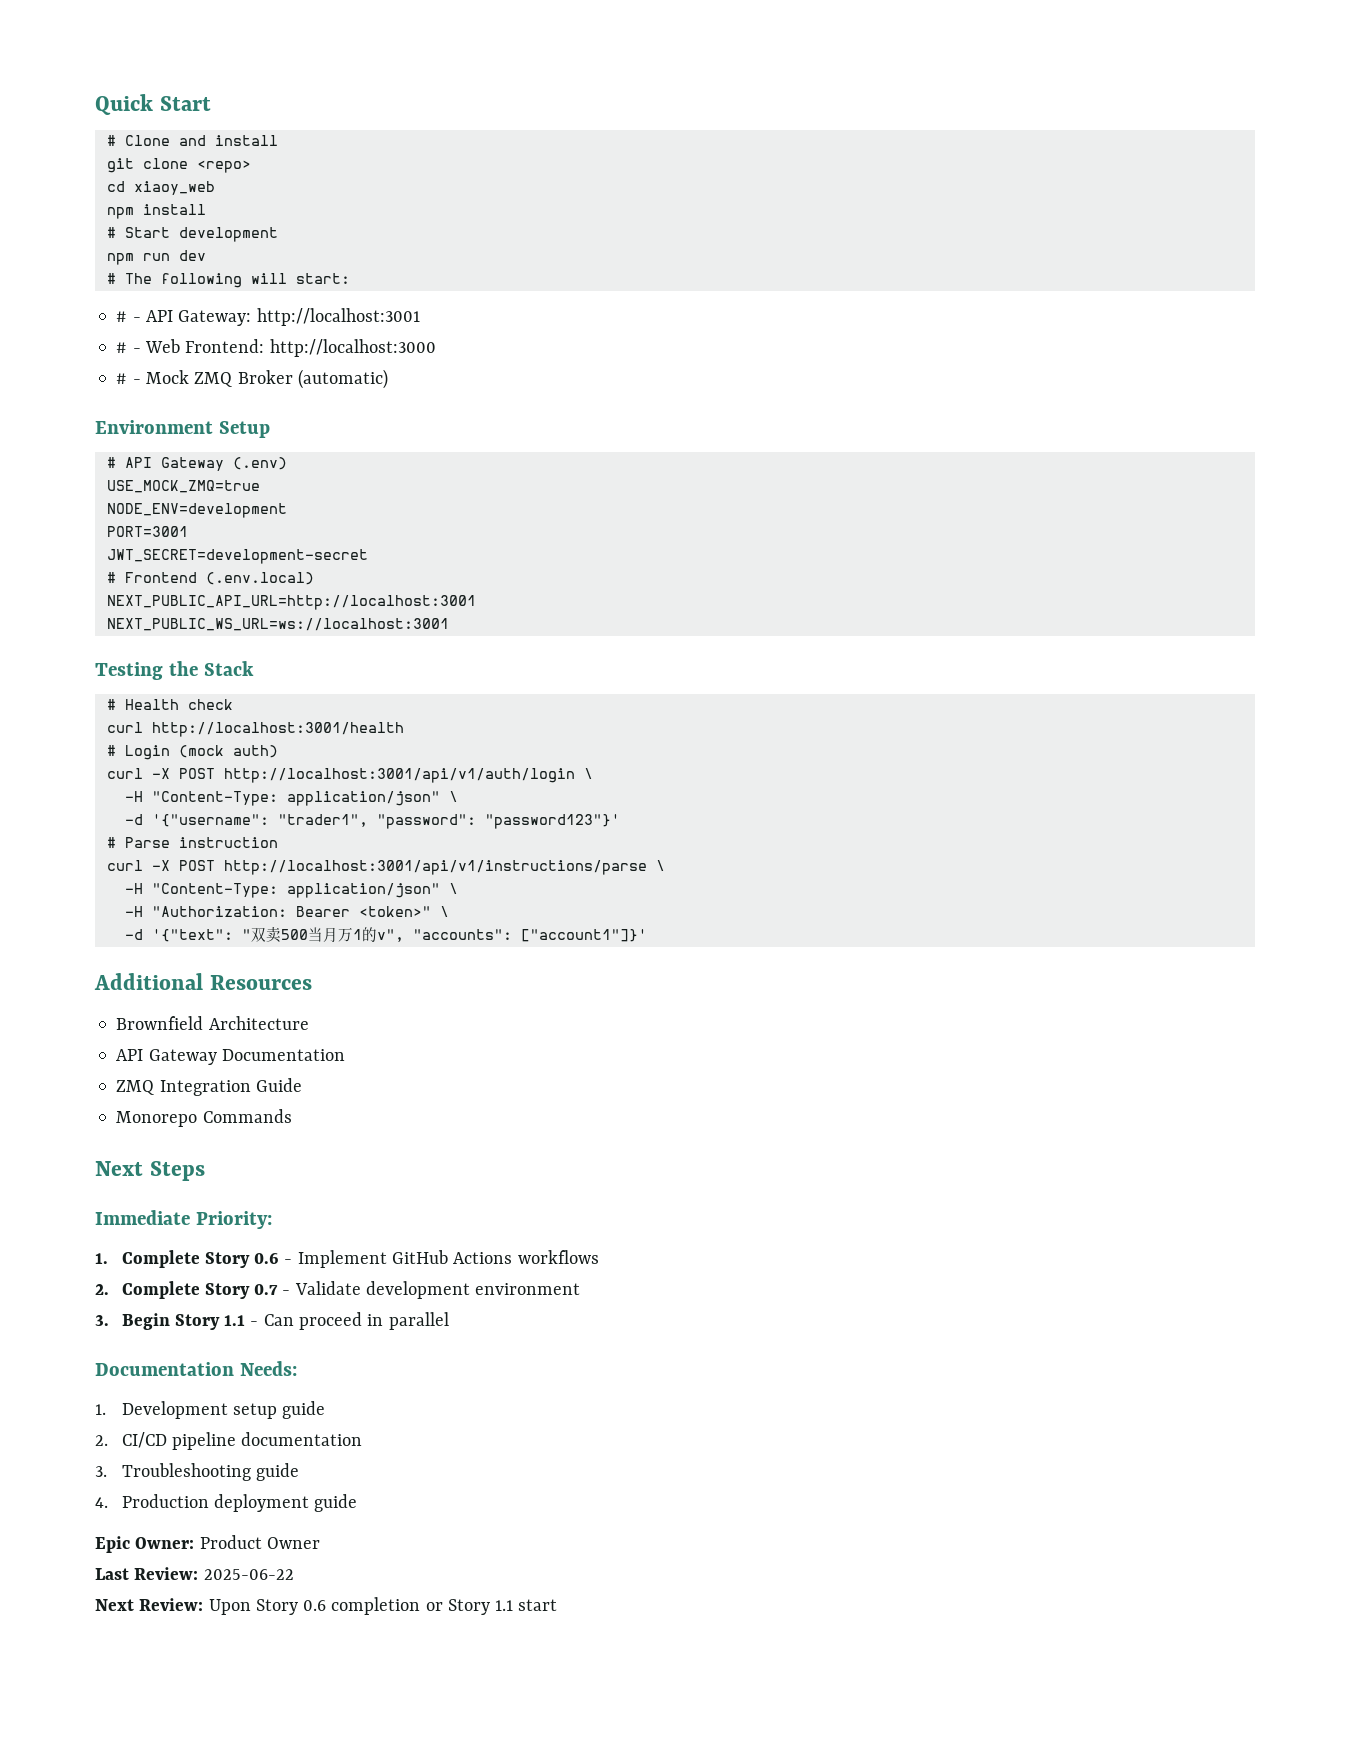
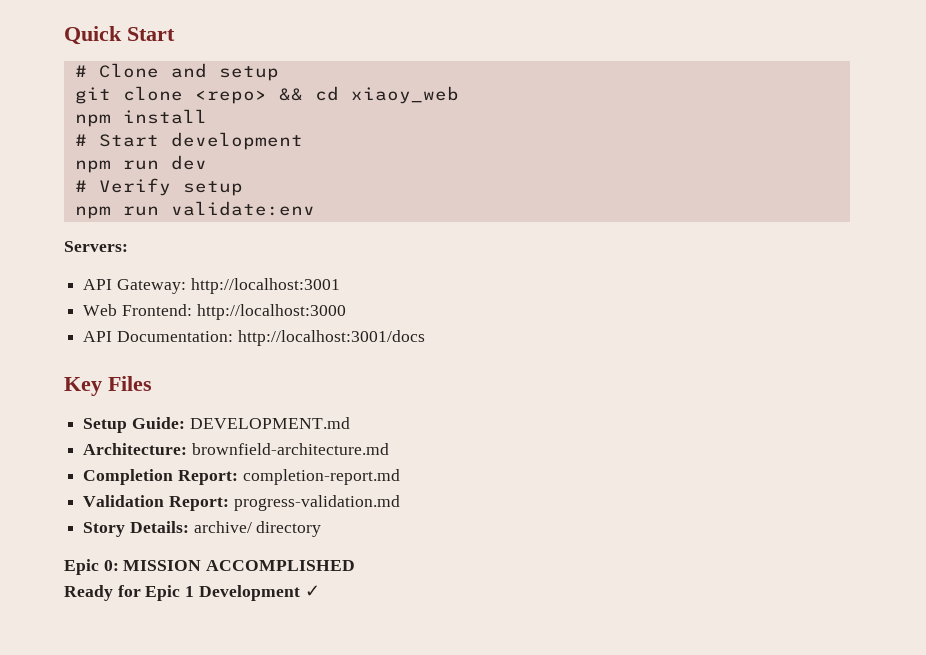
- # Clone and install
+ # Clone and setup
- git clone <repo>
- cd xiaoy_web
+ git clone <repo> && cd xiaoy_web
- # The following will start:
- # - API Gateway: http://localhost:3001
+ # Verify setup
+ npm run validate:env
+ Servers:
+ API Gateway: http://localhost:3001
- # - Web Frontend: http://localhost:3000
+ Web Frontend: http://localhost:3000
- # - Mock ZMQ Broker (automatic)
- Environment Setup
- # API Gateway (.env)
- USE_MOCK_ZMQ=true
- NODE_ENV=development
- PORT=3001
- JWT_SECRET=development-secret
- # Frontend (.env.local)
- NEXT_PUBLIC_API_URL=http://localhost:3001
- NEXT_PUBLIC_WS_URL=ws://localhost:3001
- Testing the Stack
- # Health check
- curl http://localhost:3001/health
- # Login (mock auth)
- curl -X POST http://localhost:3001/api/v1/auth/login \
- -H "Content-Type: application/json" \
- -d '{"username": "trader1", "password": "password123"}'
- # Parse instruction
- curl -X POST http://localhost:3001/api/v1/instructions/parse \
- -H "Content-Type: application/json" \
- -H "Authorization: Bearer <token>" \
- -d '{"text": "双卖500当月万1的v", "accounts": ["account1"]}'
- Additional Resources
- Brownfield Architecture
- API Gateway Documentation
- ZMQ Integration Guide
- Monorepo Commands
- Next Steps
- Immediate Priority:
- 1. Complete Story 0.6 - Implement GitHub Actions workflows
- 2. Complete Story 0.7 - Validate development environment
- 3. Begin Story 1.1 - Can proceed in parallel
- Documentation Needs:
- 1. Development setup guide
- 2. CI/CD pipeline documentation
- 3. Troubleshooting guide
- 4. Production deployment guide
- Epic Owner: Product Owner
- Last Review: 2025-06-22
- Next Review: Upon Story 0.6 completion or Story 1.1 start
+ API Documentation: http://localhost:3001/docs
+ Key Files
+ Setup Guide: DEVELOPMENT.md
+ Architecture: brownfield-architecture.md
+ Completion Report: completion-report.md
+ Validation Report: progress-validation.md
+ Story Details: archive/ directory
+ Epic 0: MISSION ACCOMPLISHED
+ Ready for Epic 1 Development ✓

